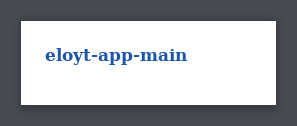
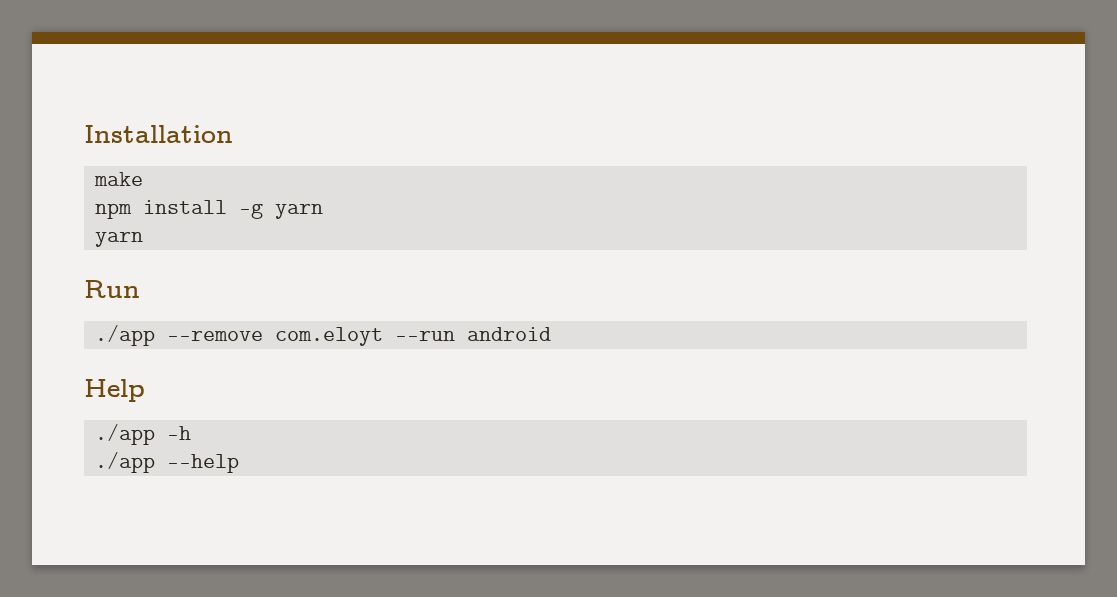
- eloyt-app-main
+ Installation
+ make
+ npm install -g yarn
+ yarn
+ Run
+ ./app --remove com.eloyt --run android
+ Help
+ ./app -h
+ ./app --help

